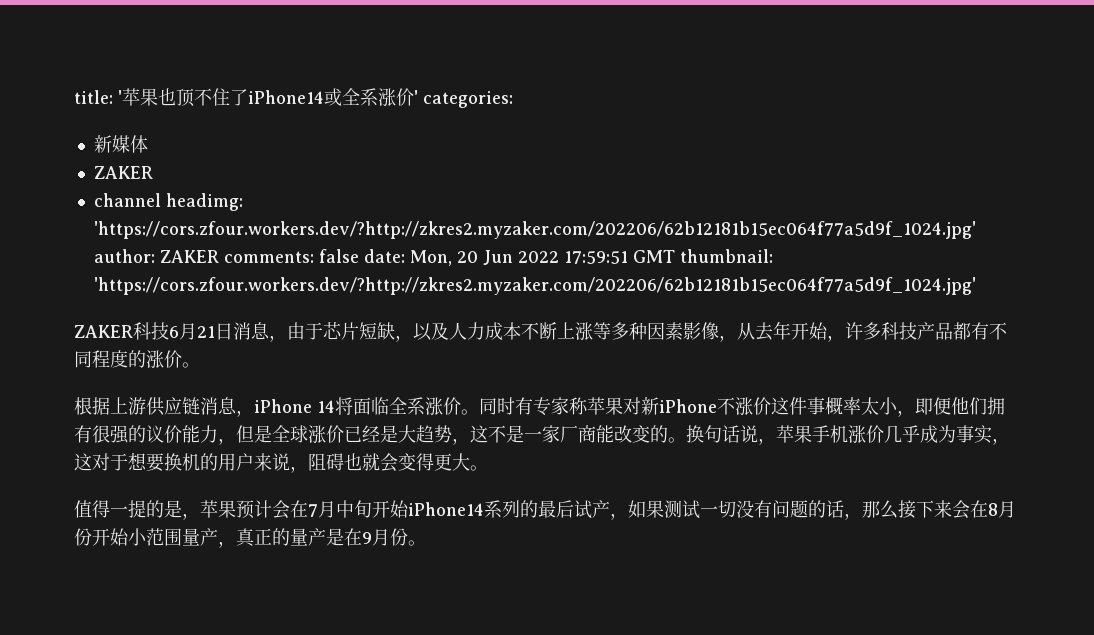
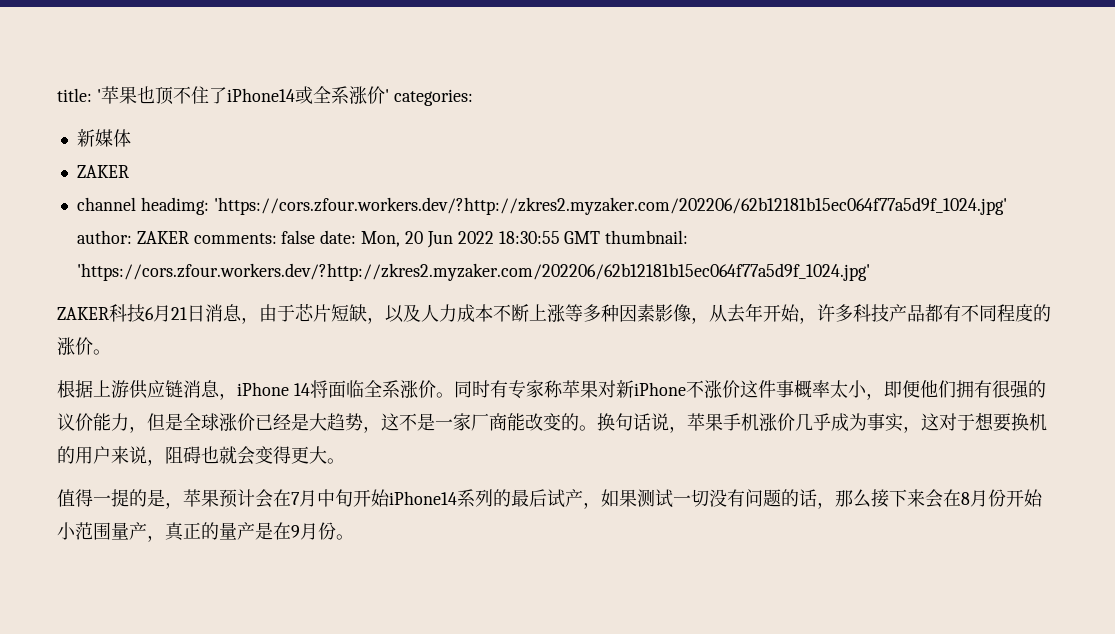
- channel headimg: 'https://cors.zfour.workers.dev/?http://zkres2.myzaker.com/202206/62b12181b15ec064f77a5d9f_1024.jpg' author: ZAKER comments: false date: Mon, 20 Jun 2022 17:59:51 GMT thumbnail: 'https://cors.zfour.workers.dev/?http://zkres2.myzaker.com/202206/62b12181b15ec064f77a5d9f_1024.jpg'
+ channel headimg: 'https://cors.zfour.workers.dev/?http://zkres2.myzaker.com/202206/62b12181b15ec064f77a5d9f_1024.jpg' author: ZAKER comments: false date: Mon, 20 Jun 2022 18:30:55 GMT thumbnail: 'https://cors.zfour.workers.dev/?http://zkres2.myzaker.com/202206/62b12181b15ec064f77a5d9f_1024.jpg'

